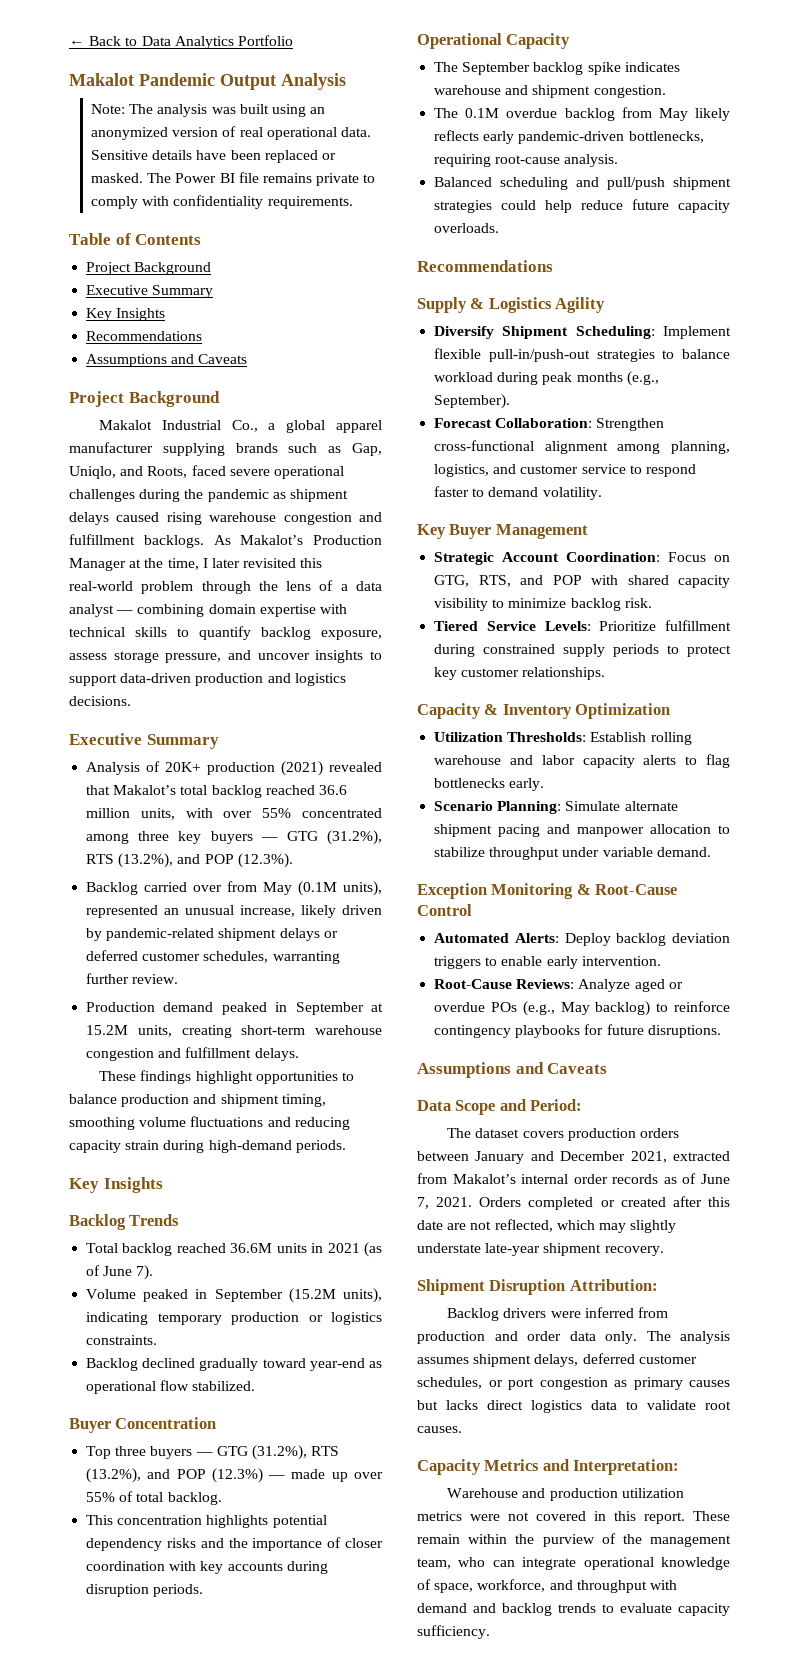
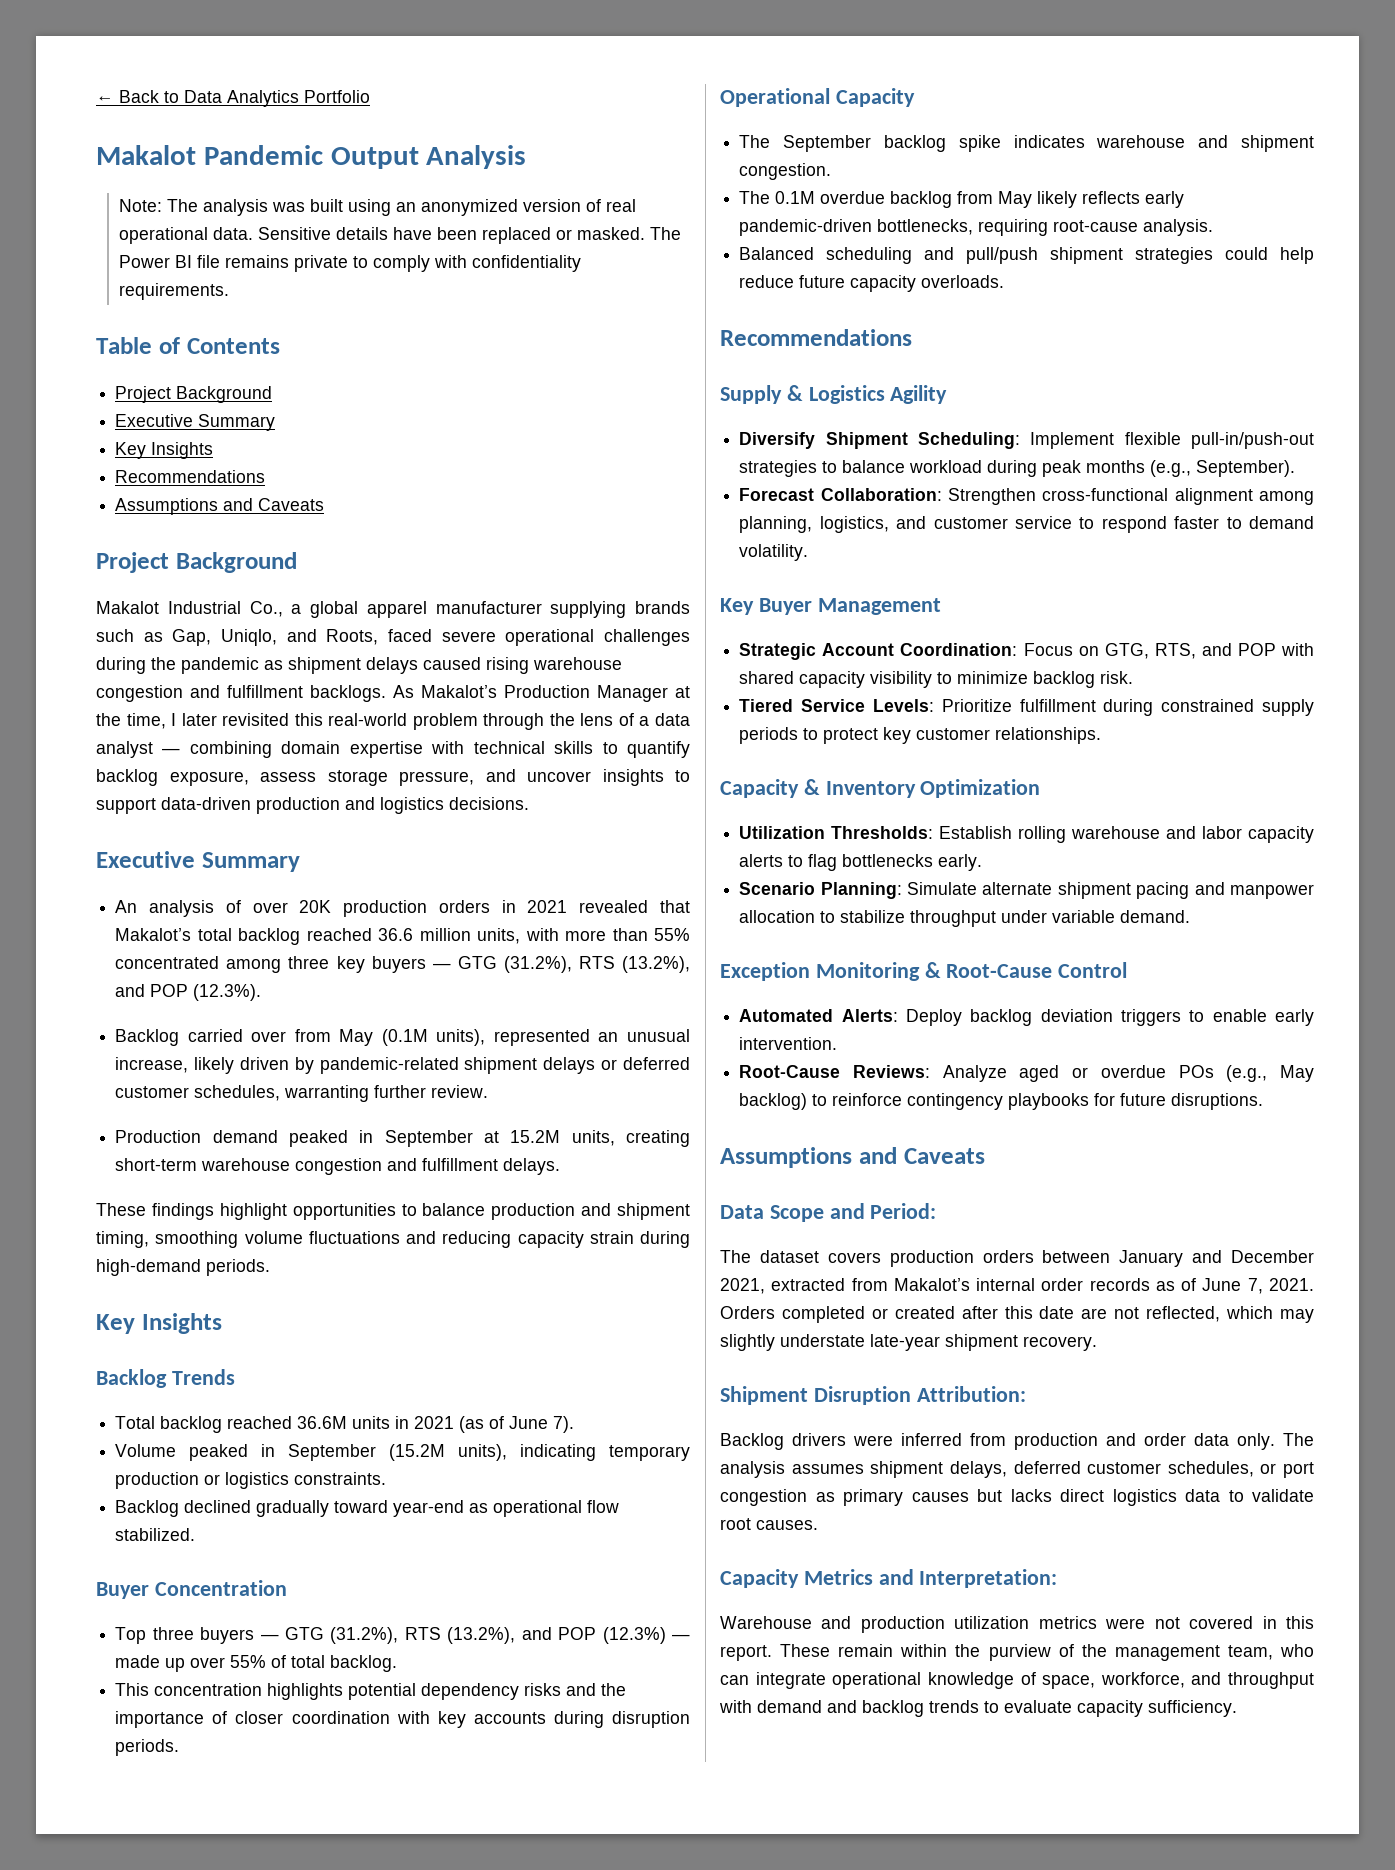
- Analysis of 20K+ production (2021) revealed that Makalot’s total backlog reached 36.6 million units, with over 55% concentrated among three key buyers — GTG (31.2%), RTS (13.2%), and POP (12.3%).
+ An analysis of over 20K production orders in 2021 revealed that Makalot’s total backlog reached 36.6 million units, with more than 55% concentrated among three key buyers — GTG (31.2%), RTS (13.2%), and POP (12.3%).

